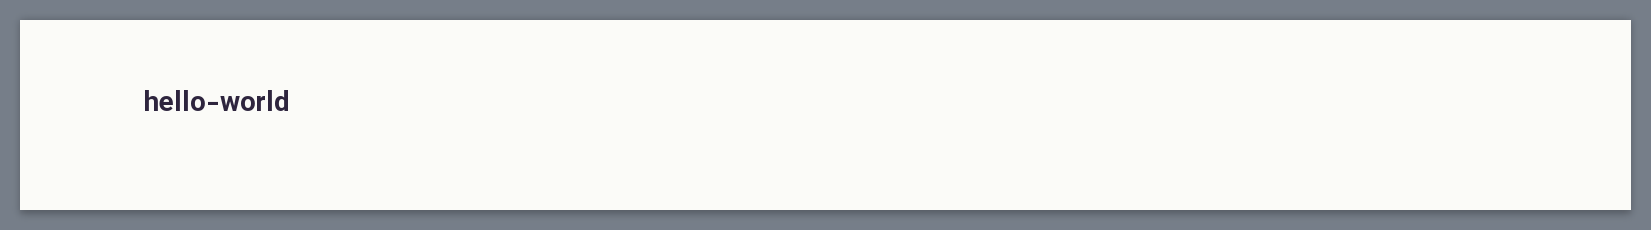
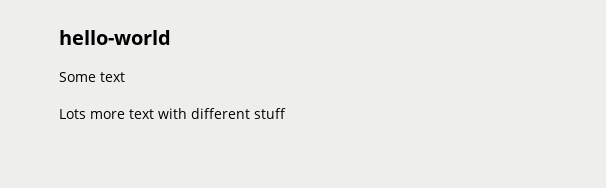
+ Some text
+ Lots more text with different stuff

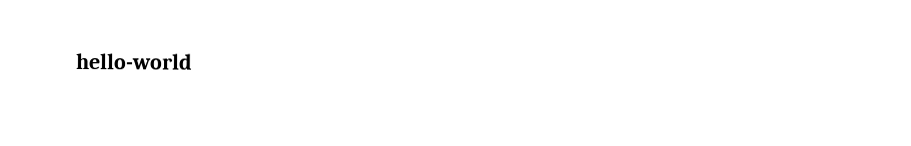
- Some text
- Lots more text with different stuff

